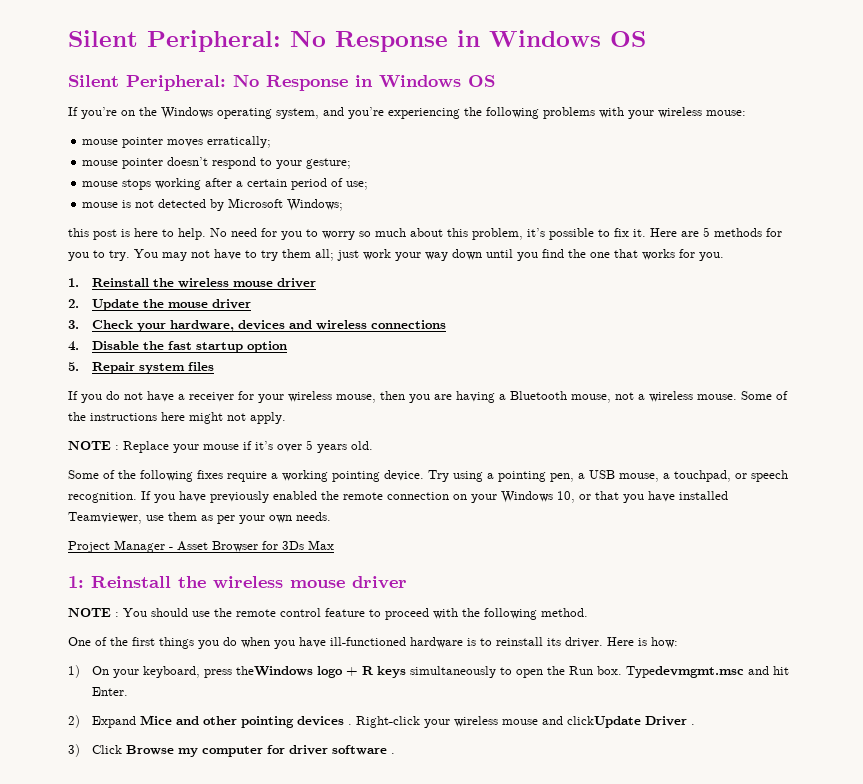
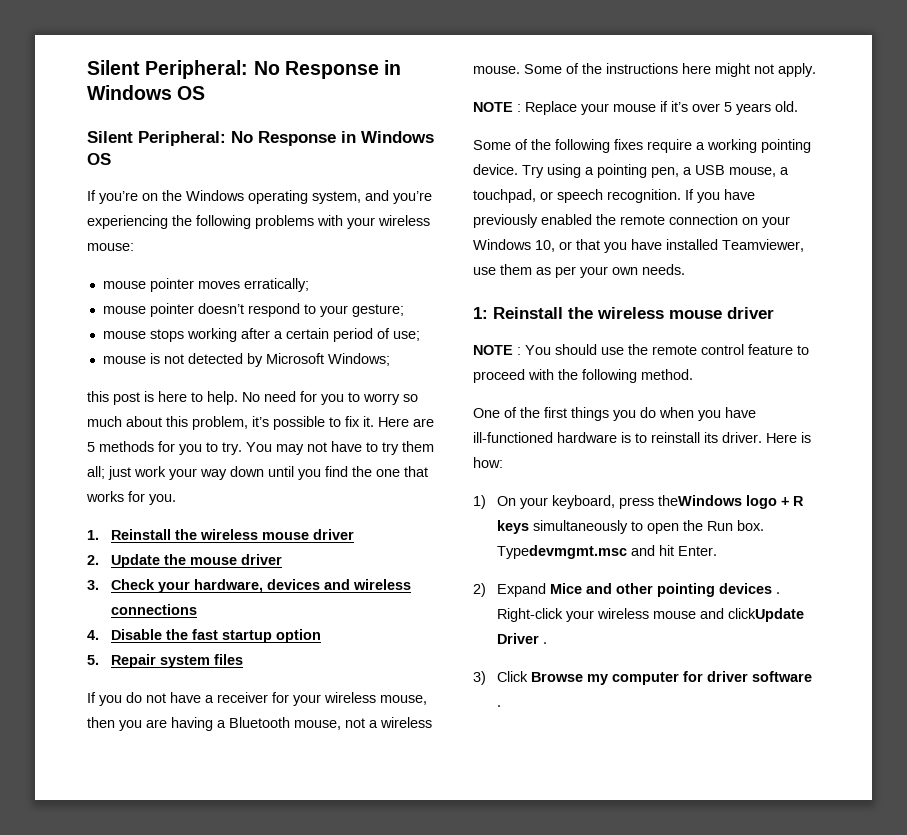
- Project Manager - Asset Browser for 3Ds Max

